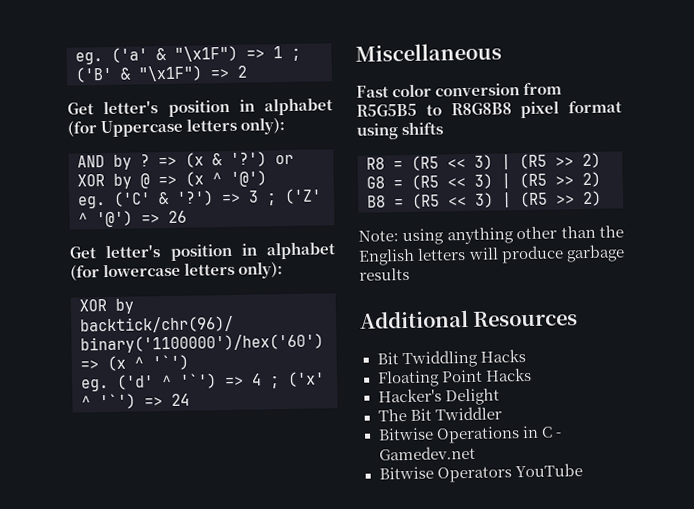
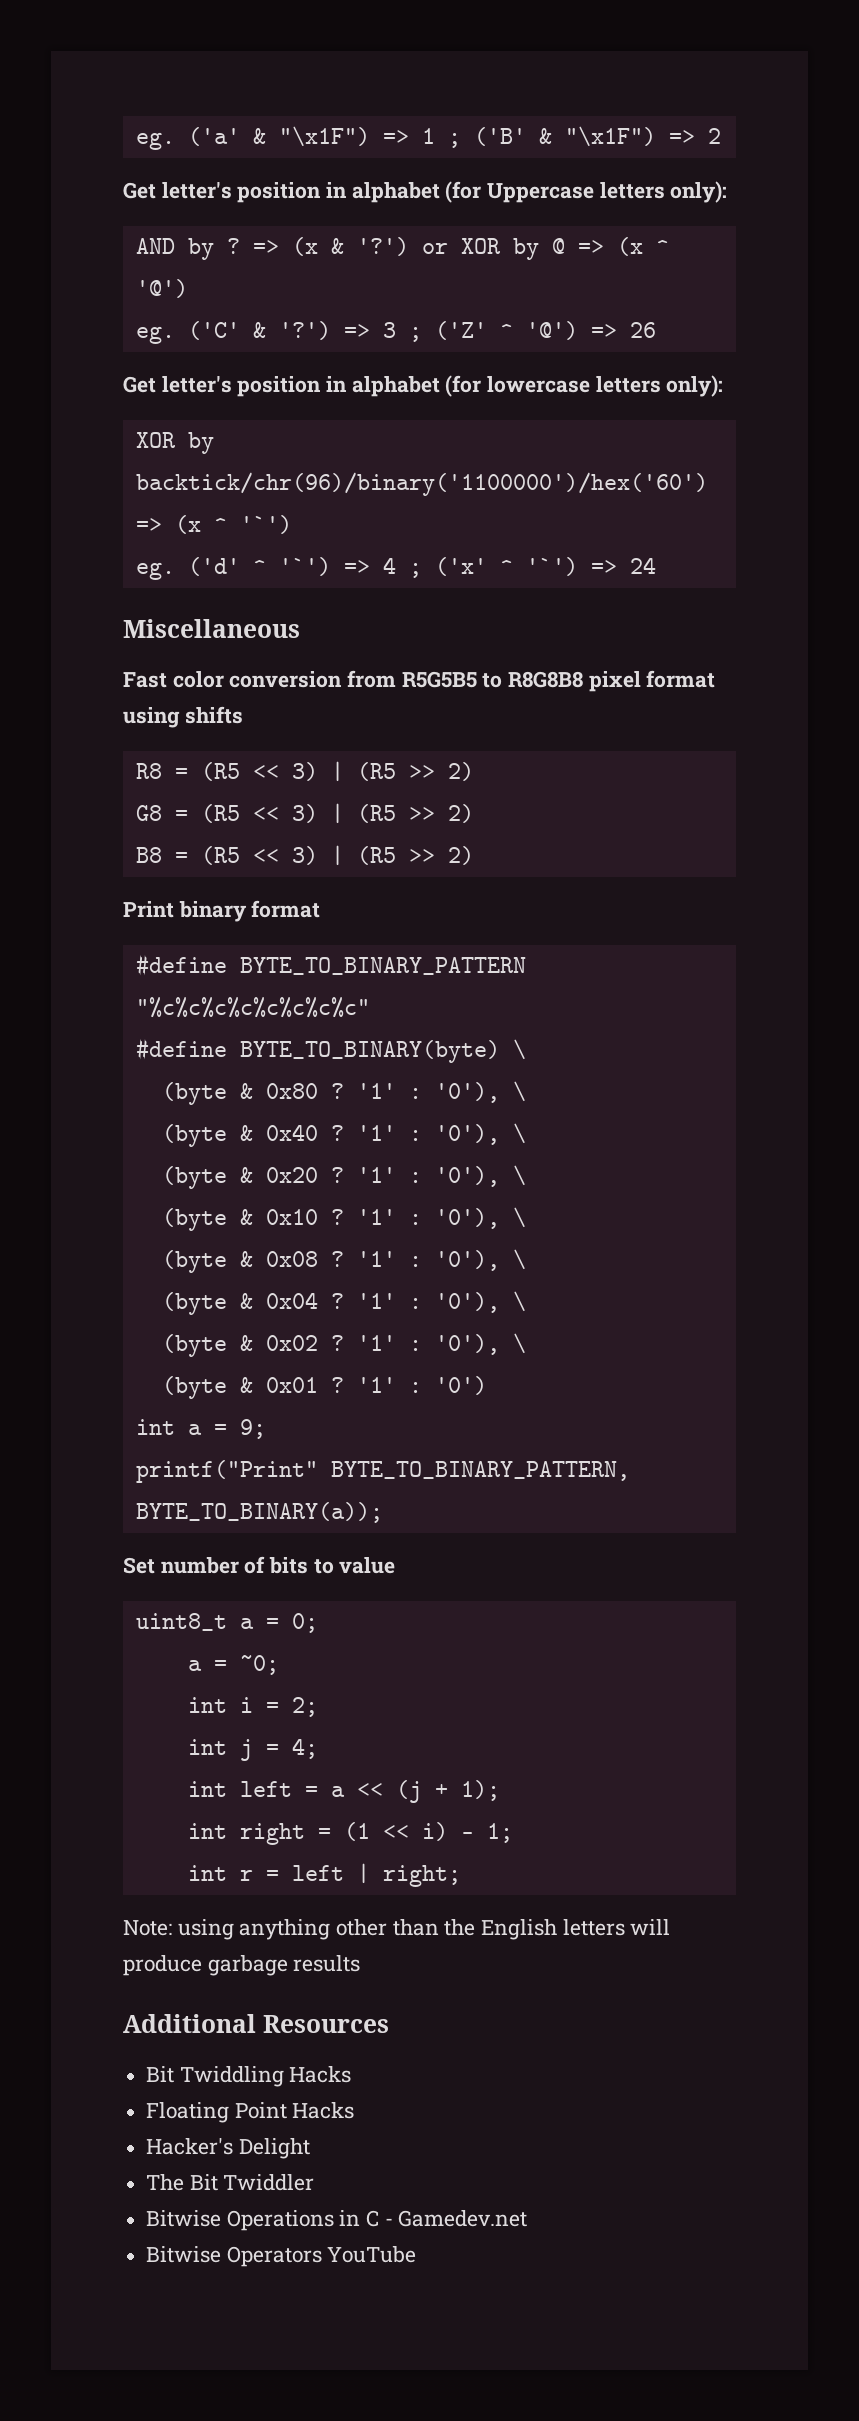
+ Print binary format
+ #define BYTE_TO_BINARY_PATTERN "%c%c%c%c%c%c%c%c"
+ #define BYTE_TO_BINARY(byte) \
+ (byte & 0x80 ? '1' : '0'), \
+ (byte & 0x40 ? '1' : '0'), \
+ (byte & 0x20 ? '1' : '0'), \
+ (byte & 0x10 ? '1' : '0'), \
+ (byte & 0x08 ? '1' : '0'), \
+ (byte & 0x04 ? '1' : '0'), \
+ (byte & 0x02 ? '1' : '0'), \
+ (byte & 0x01 ? '1' : '0')
+ int a = 9;
+ printf("Print" BYTE_TO_BINARY_PATTERN, BYTE_TO_BINARY(a));
+ Set number of bits to value
+ uint8_t a = 0;
+ a = ~0;
+ int i = 2;
+ int j = 4;
+ int left = a << (j + 1);
+ int right = (1 << i) - 1;
+ int r = left | right;

